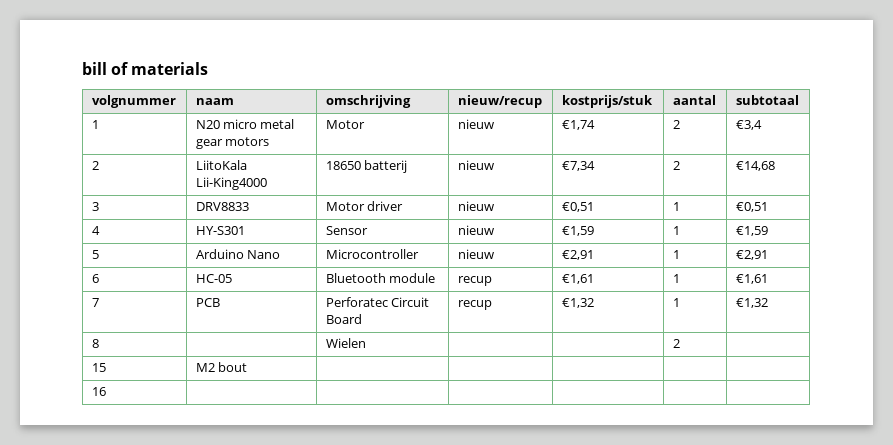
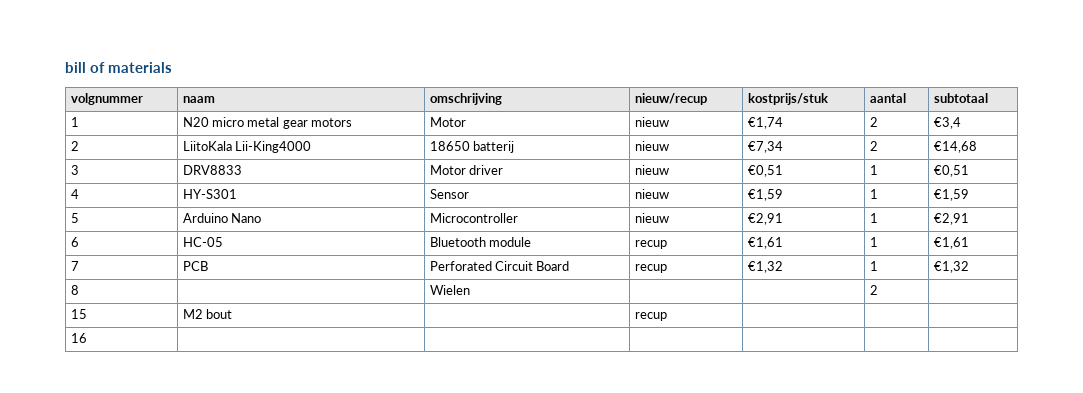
- 7 | PCB | Perforatec Circuit Board | recup | €1,32 | 1 | €1,32
+ 7 | PCB | Perforated Circuit Board | recup | €1,32 | 1 | €1,32
- 15 | M2 bout | | | | |
+ 15 | M2 bout | | recup | | |

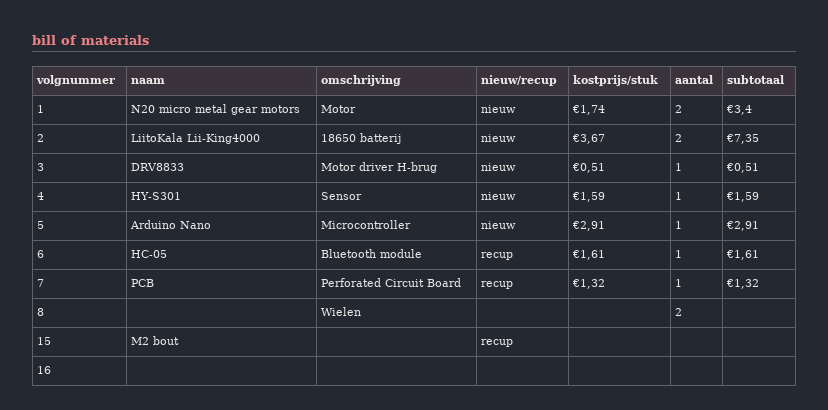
- 2 | LiitoKala Lii-King4000 | 18650 batterij | nieuw | €7,34 | 2 | €14,68
+ 2 | LiitoKala Lii-King4000 | 18650 batterij | nieuw | €3,67 | 2 | €7,35
- 3 | DRV8833 | Motor driver | nieuw | €0,51 | 1 | €0,51
+ 3 | DRV8833 | Motor driver H-brug | nieuw | €0,51 | 1 | €0,51

